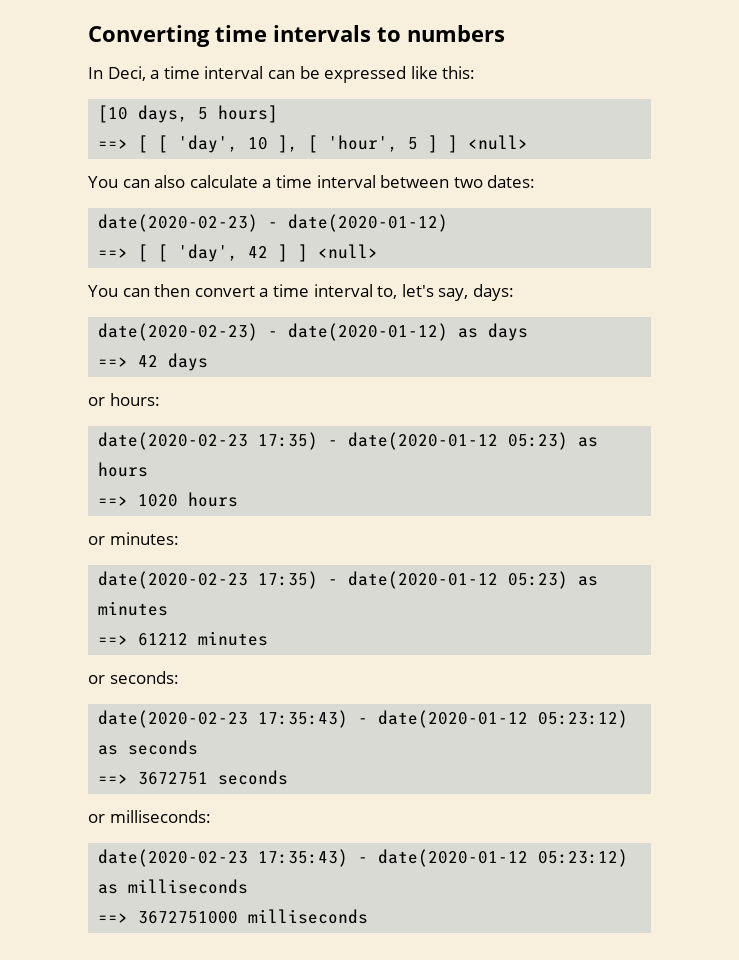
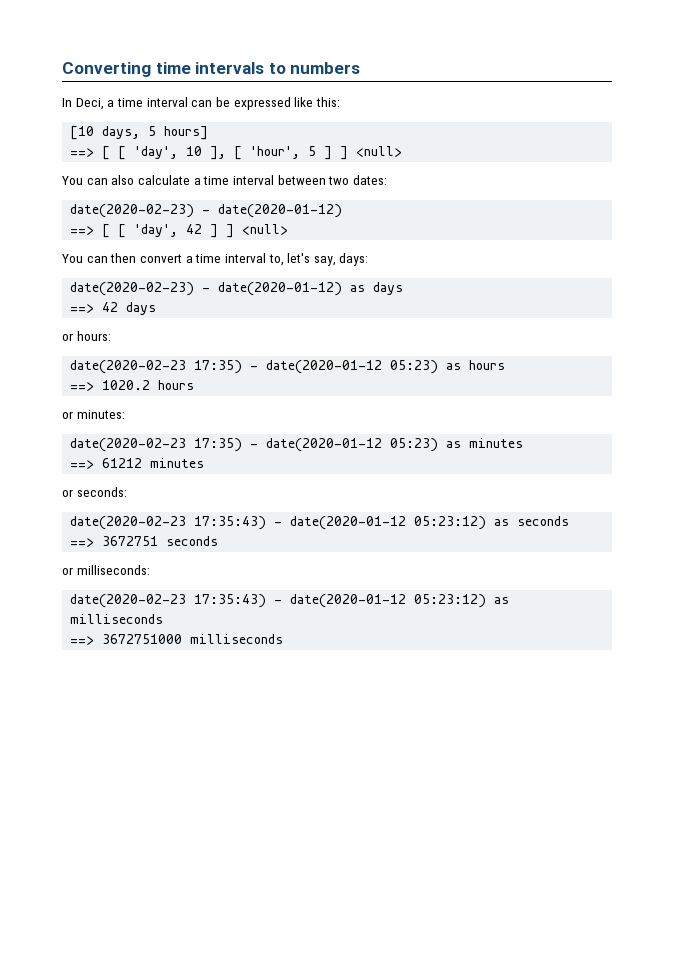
- ==> 1020 hours
+ ==> 1020.2 hours

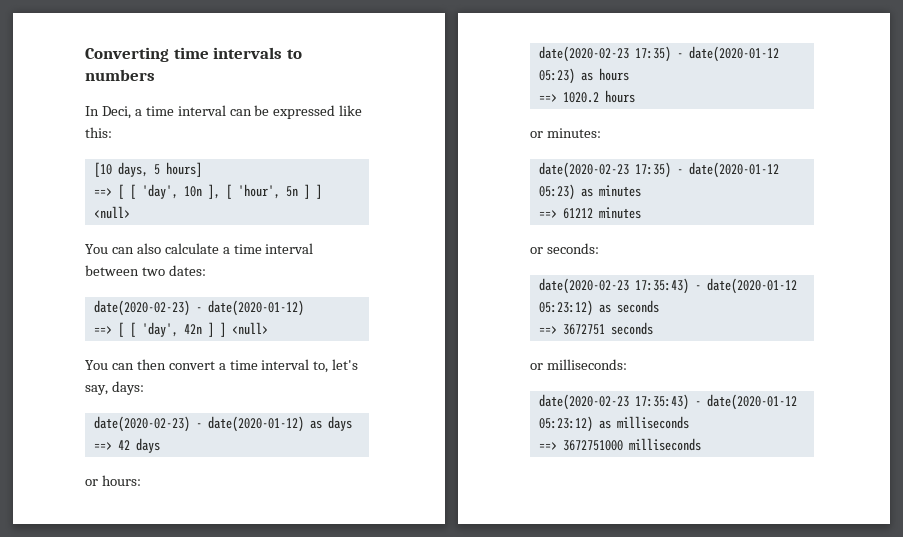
- ==> [ [ 'day', 10 ], [ 'hour', 5 ] ] <null>
+ ==> [ [ 'day', 10n ], [ 'hour', 5n ] ] <null>
- ==> [ [ 'day', 42 ] ] <null>
+ ==> [ [ 'day', 42n ] ] <null>

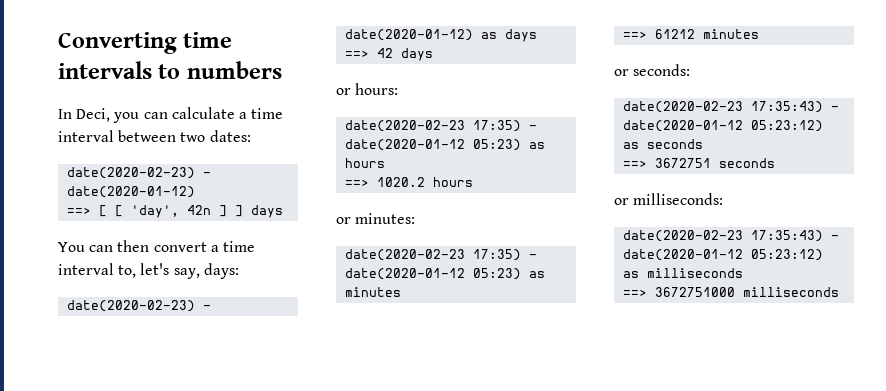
- In Deci, a time interval can be expressed like this:
- [10 days, 5 hours]
- ==> [ [ 'day', 10n ], [ 'hour', 5n ] ] <null>
- You can also calculate a time interval between two dates:
+ In Deci, you can calculate a time interval between two dates:
- ==> [ [ 'day', 42n ] ] <null>
+ ==> [ [ 'day', 42n ] ] days

